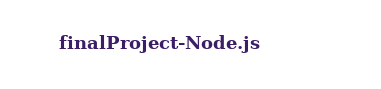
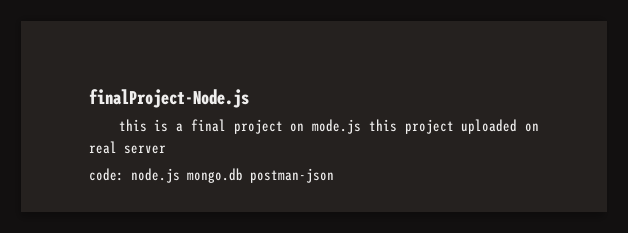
+ this is a final project on mode.js this project uploaded on real server
+ code: node.js mongo.db postman-json

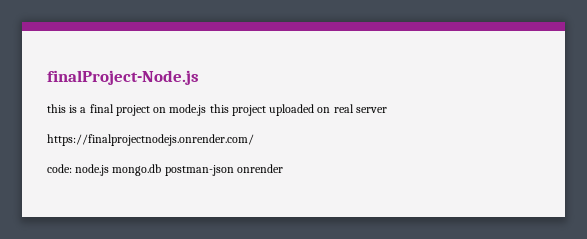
+ https://finalprojectnodejs.onrender.com/
- code: node.js mongo.db postman-json
+ code: node.js mongo.db postman-json onrender

